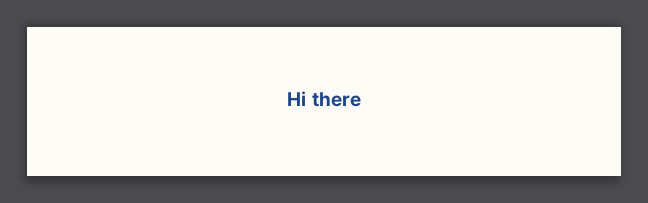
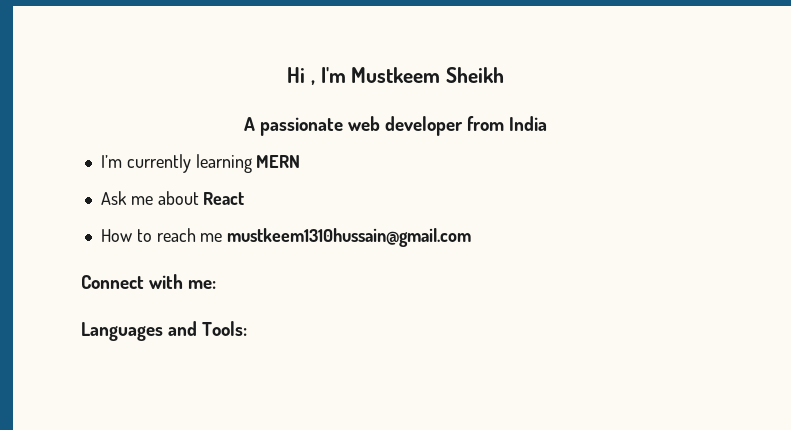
- Hi there
+ Hi , I'm Mustkeem Sheikh
+ A passionate web developer from India
+ I’m currently learning MERN
+ Ask me about React
+ How to reach me mustkeem1310hussain@gmail.com
+ Connect with me:
+ Languages and Tools:

